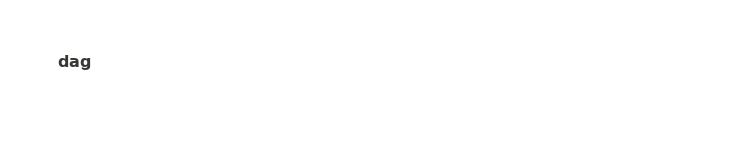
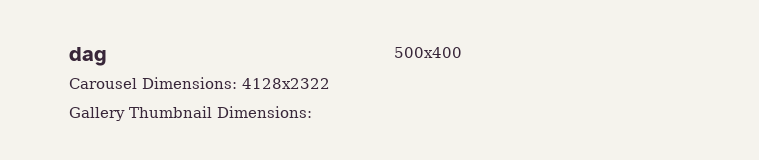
+ Carousel Dimensions: 4128x2322
+ Gallery Thumbnail Dimensions: 500x400

